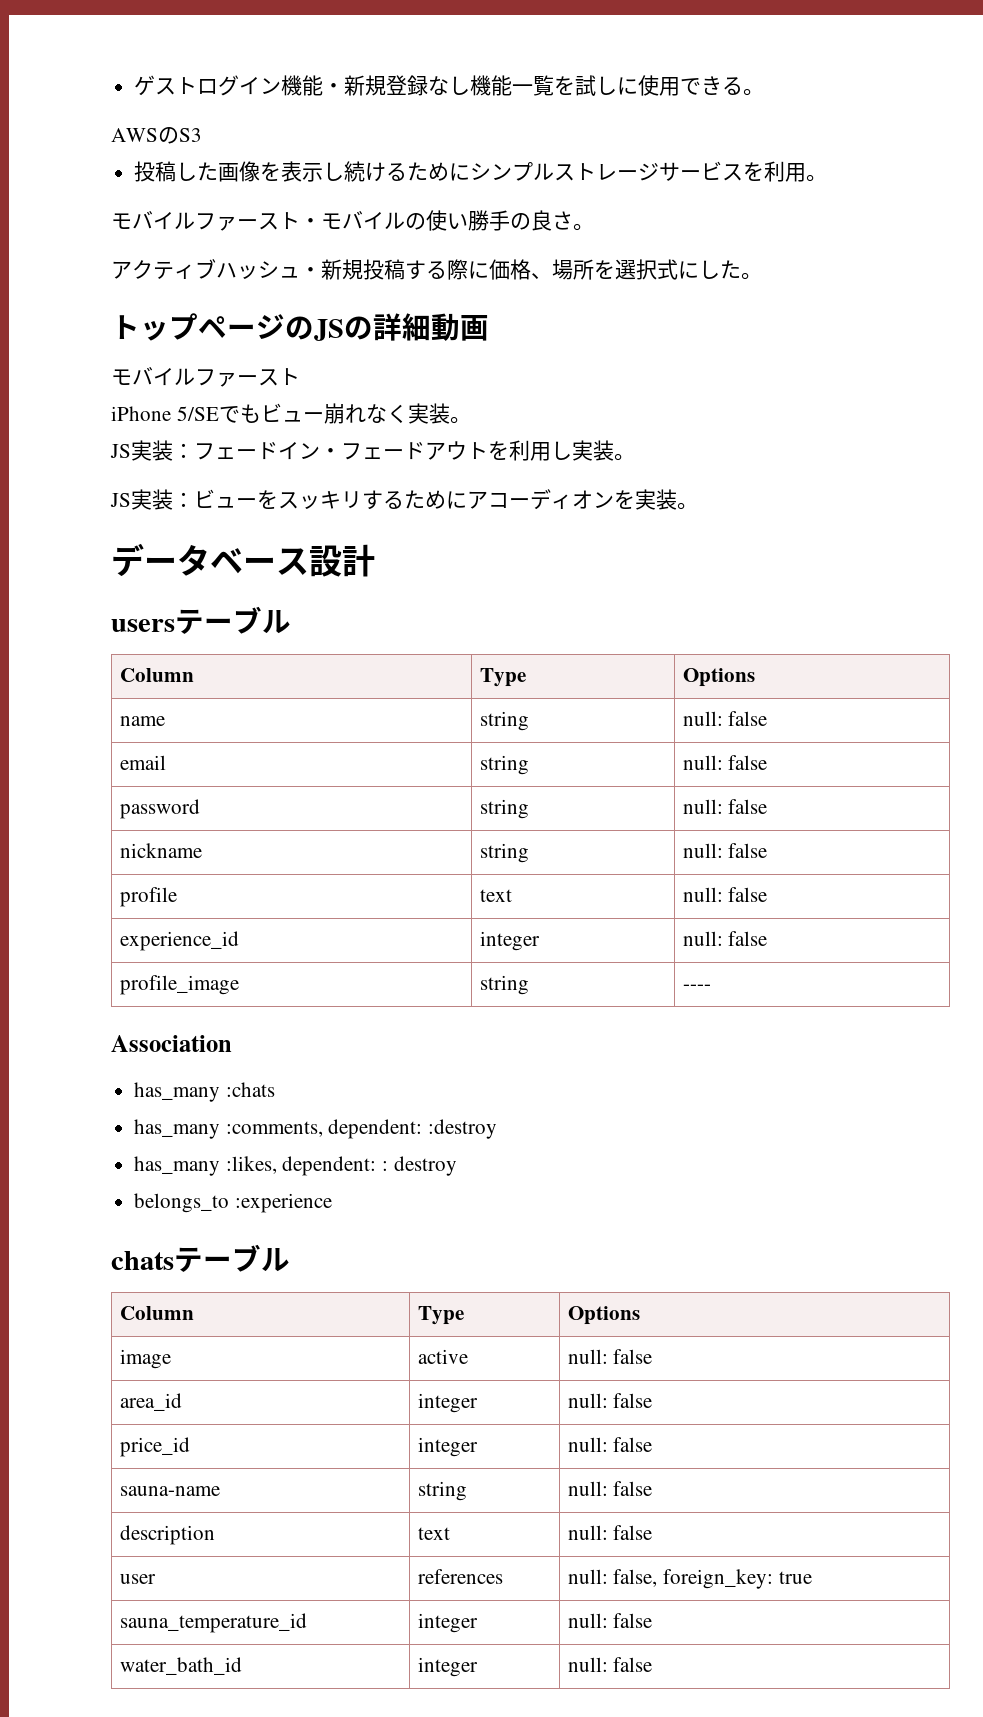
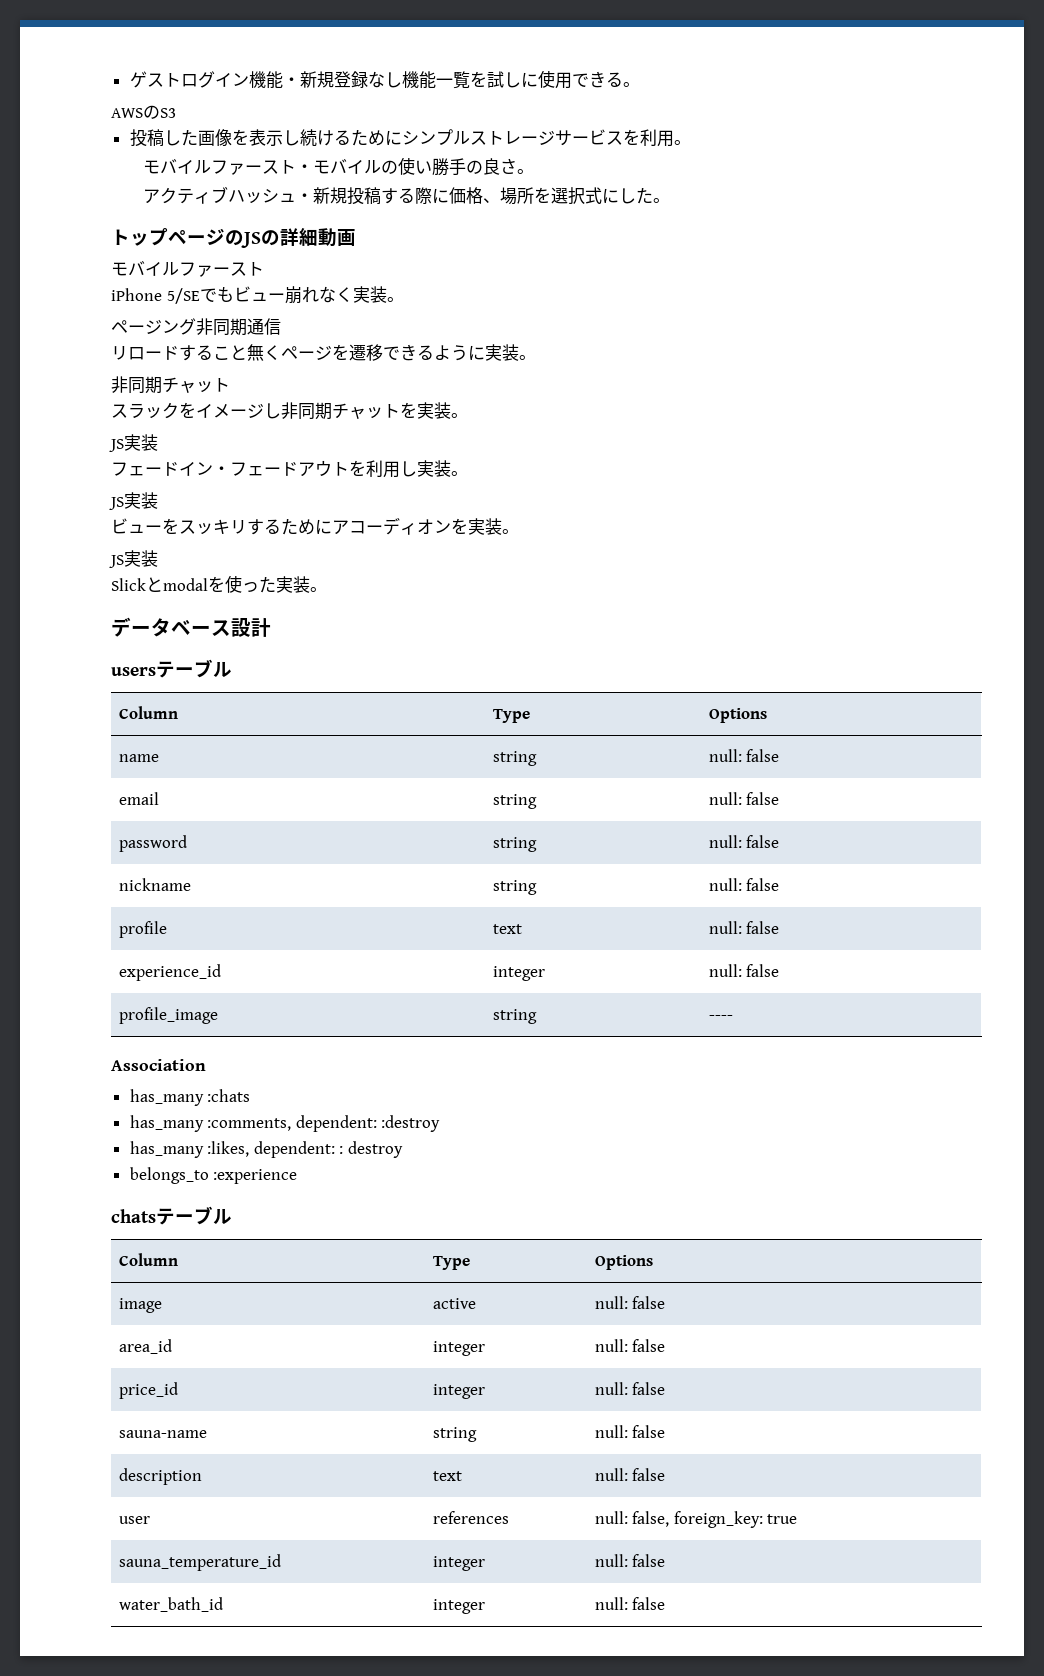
- JS実装：フェードイン・フェードアウトを利用し実装。
- JS実装：ビューをスッキリするためにアコーディオンを実装。
+ ページング非同期通信
+ リロードすること無くページを遷移できるように実装。
+ 非同期チャット
+ スラックをイメージし非同期チャットを実装。
+ JS実装
+ フェードイン・フェードアウトを利用し実装。
+ JS実装
+ ビューをスッキリするためにアコーディオンを実装。
+ JS実装
+ Slickとmodalを使った実装。

